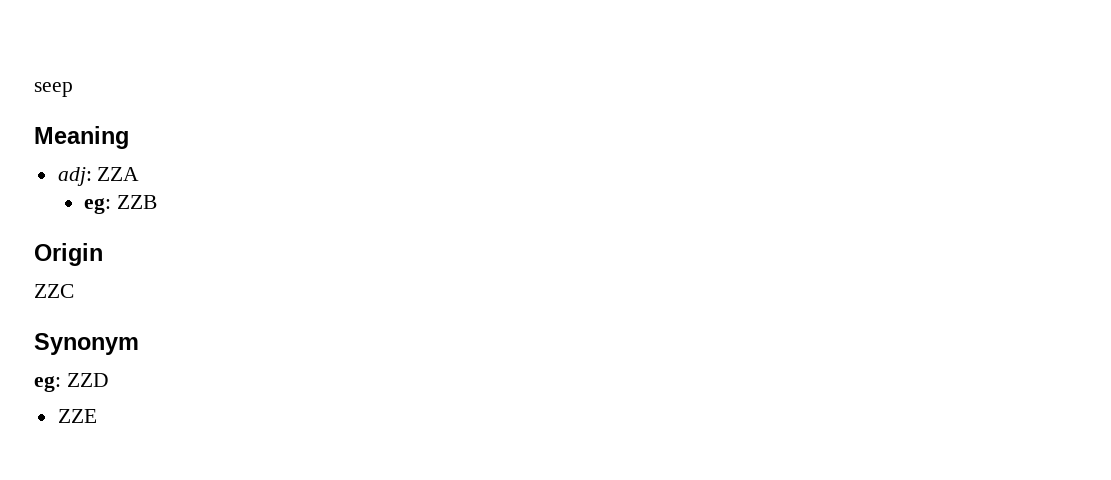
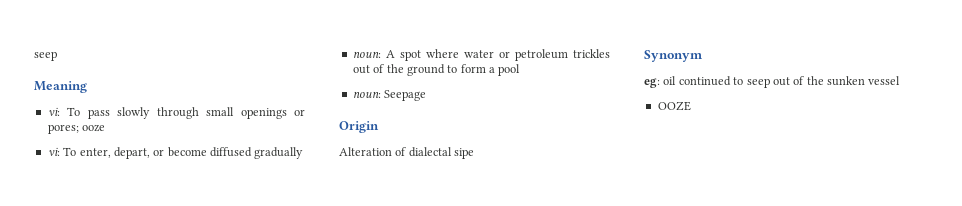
- adj: ZZA
- eg: ZZB
+ vi: To pass slowly through small openings or pores; ooze
+ vi: To enter, depart, or become diffused gradually
+ noun: A spot where water or petroleum trickles out of the ground to form a pool
+ noun: Seepage
  Origin
- ZZC
+ Alteration of dialectal sipe
  Synonym
- eg: ZZD
- ZZE
+ eg: oil continued to seep out of the sunken vessel
+ OOZE

